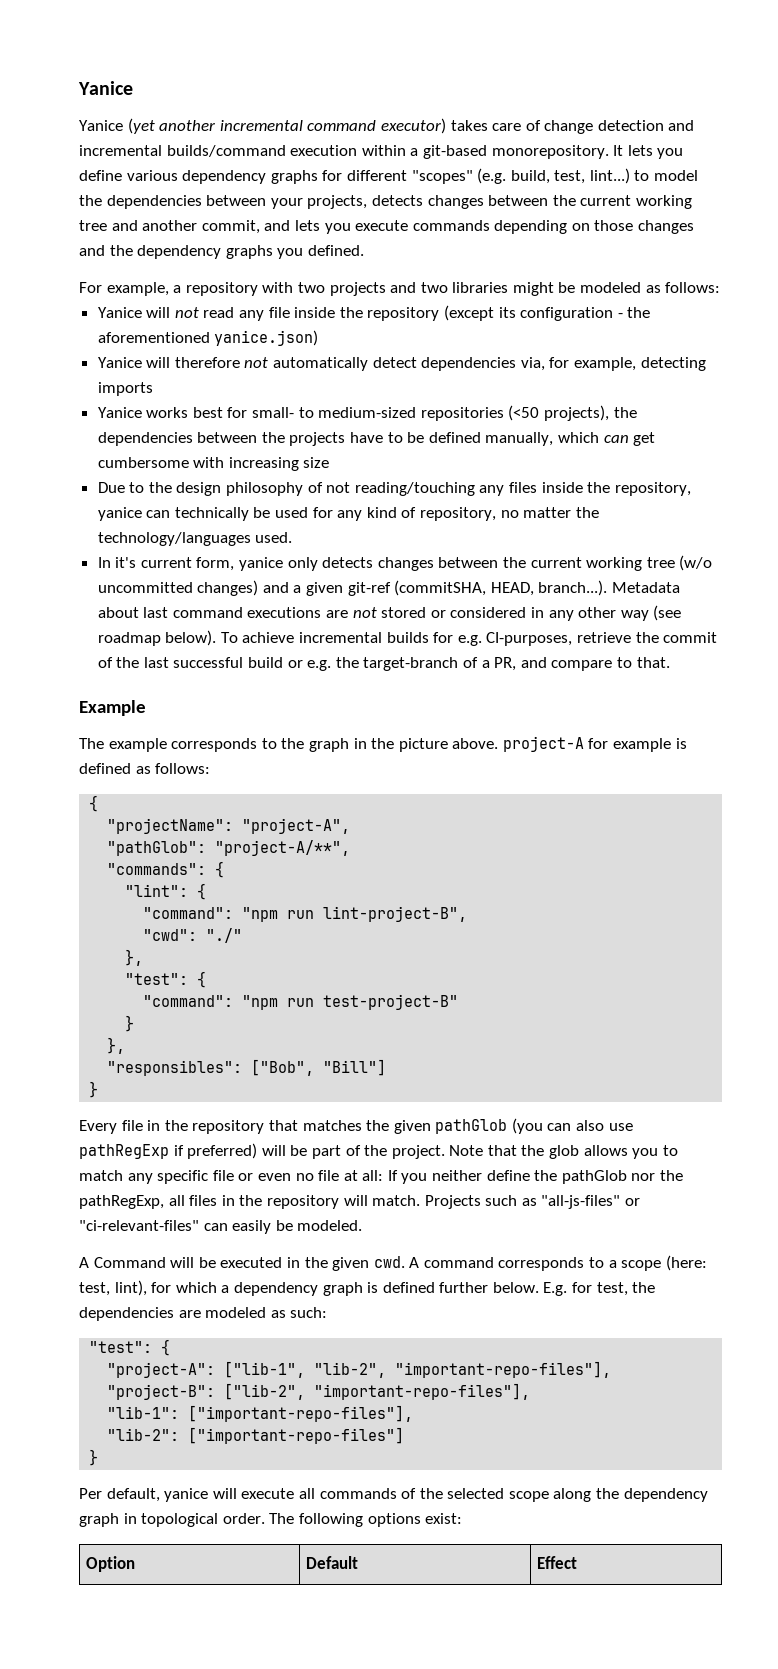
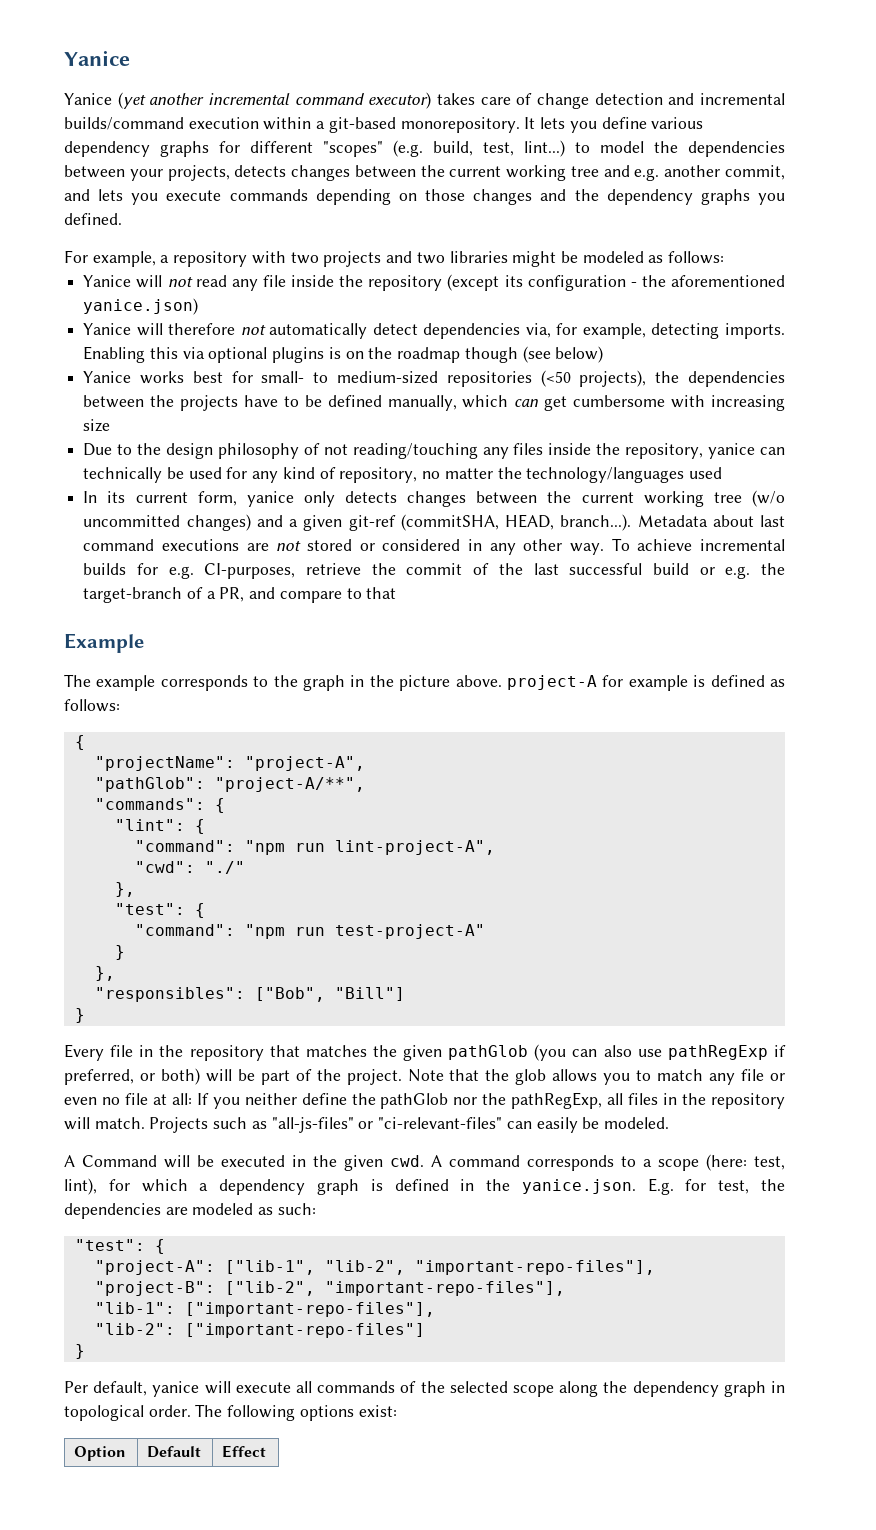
- It lets you define various dependency graphs for different "scopes" (e.g. build, test, lint...) to model the dependencies between your projects, detects changes between the current working tree and another commit, and lets you execute commands depending on those changes and the dependency graphs you defined.
+ It lets you define various dependency graphs for different "scopes" (e.g. build, test, lint...) to model the dependencies between your projects, detects changes between the current working tree and e.g. another commit, and lets you execute commands depending on those changes and the dependency graphs you defined.
- Yanice will therefore not automatically detect dependencies via, for example, detecting imports
+ Yanice will therefore not automatically detect dependencies via, for example, detecting imports. Enabling this via optional plugins is on the roadmap though (see below)
- Due to the design philosophy of not reading/touching any files inside the repository, yanice can technically be used for any kind of repository, no matter the technology/languages used.
+ Due to the design philosophy of not reading/touching any files inside the repository, yanice can technically be used for any kind of repository, no matter the technology/languages used
- In it's current form, yanice only detects changes between the current working tree (w/o uncommitted changes) and a given git-ref (commitSHA, HEAD, branch...). Metadata about last command executions are not stored or considered in any other way (see roadmap below).
+ In its current form, yanice only detects changes between the current working tree (w/o uncommitted changes) and a given git-ref (commitSHA, HEAD, branch...). Metadata about last command executions are not stored or considered in any other way.
- To achieve incremental builds for e.g. CI-purposes, retrieve the commit of the last successful build or e.g. the target-branch of a PR, and compare to that.
+ To achieve incremental builds for e.g. CI-purposes, retrieve the commit of the last successful build or e.g. the target-branch of a PR, and compare to that
- "command": "npm run lint-project-B",
+ "command": "npm run lint-project-A",
- "command": "npm run test-project-B"
+ "command": "npm run test-project-A"
- Every file in the repository that matches the given pathGlob (you can also use pathRegExp if preferred) will be part of the project.
+ Every file in the repository that matches the given pathGlob (you can also use pathRegExp if preferred, or both) will be part of the project.
- Note that the glob allows you to match any specific file or even no file at all: If you neither define the pathGlob nor the pathRegExp, all files in the repository will match.
+ Note that the glob allows you to match any file or even no file at all: If you neither define the pathGlob nor the pathRegExp, all files in the repository will match.
- A command corresponds to a scope (here: test, lint), for which a dependency graph is defined further below. E.g. for test, the dependencies are modeled as such:
+ A command corresponds to a scope (here: test, lint), for which a dependency graph is defined in the yanice.json. E.g. for test, the dependencies are modeled as such:

